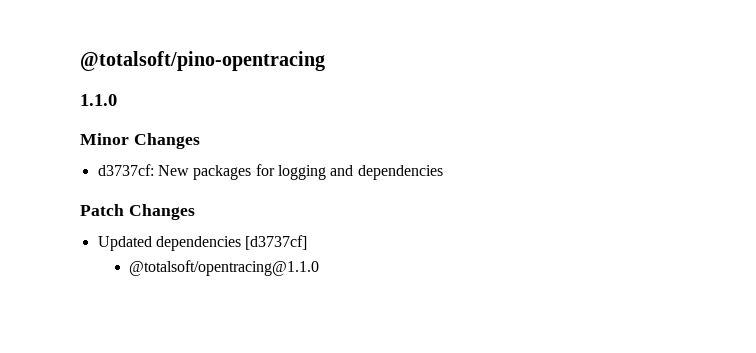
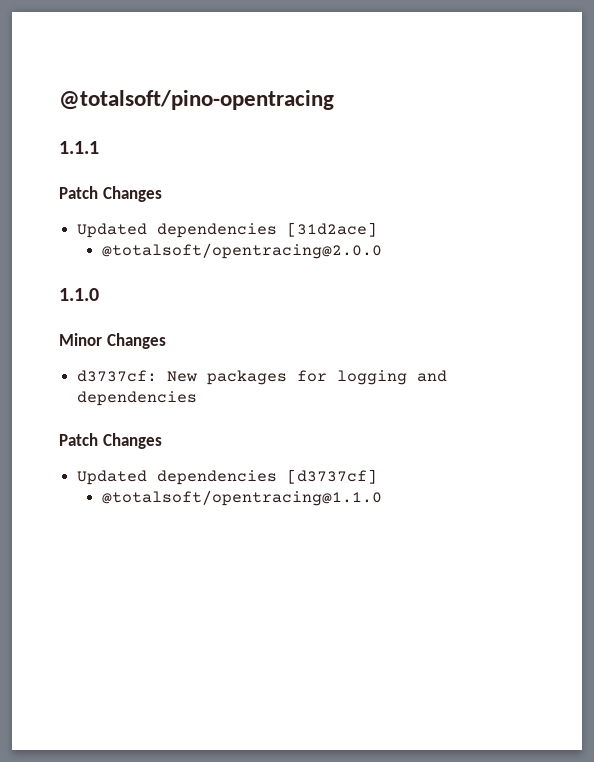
+ 1.1.1
+ Patch Changes
+ Updated dependencies [31d2ace]
+ @totalsoft/opentracing@2.0.0

